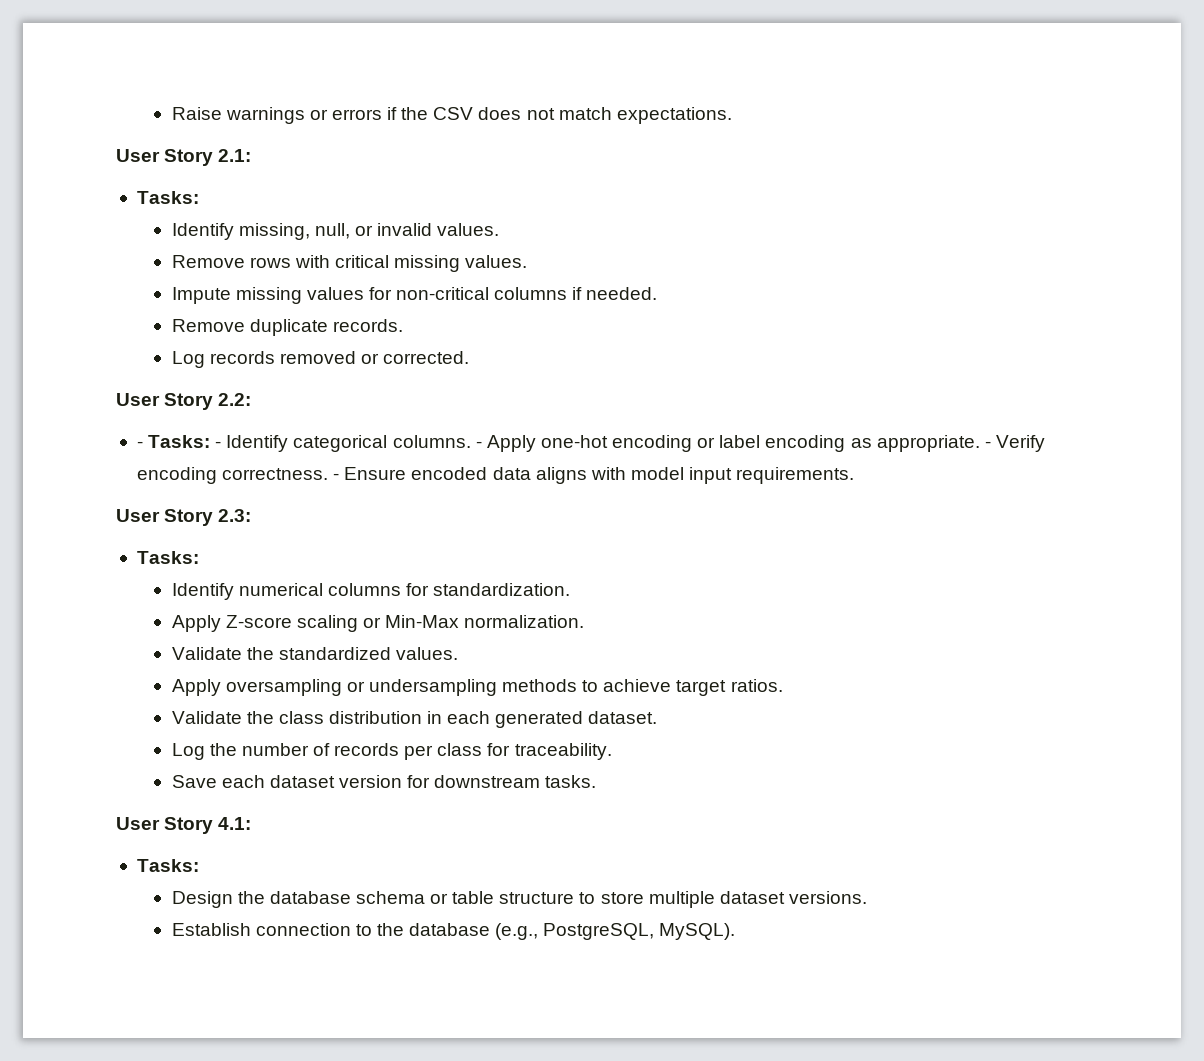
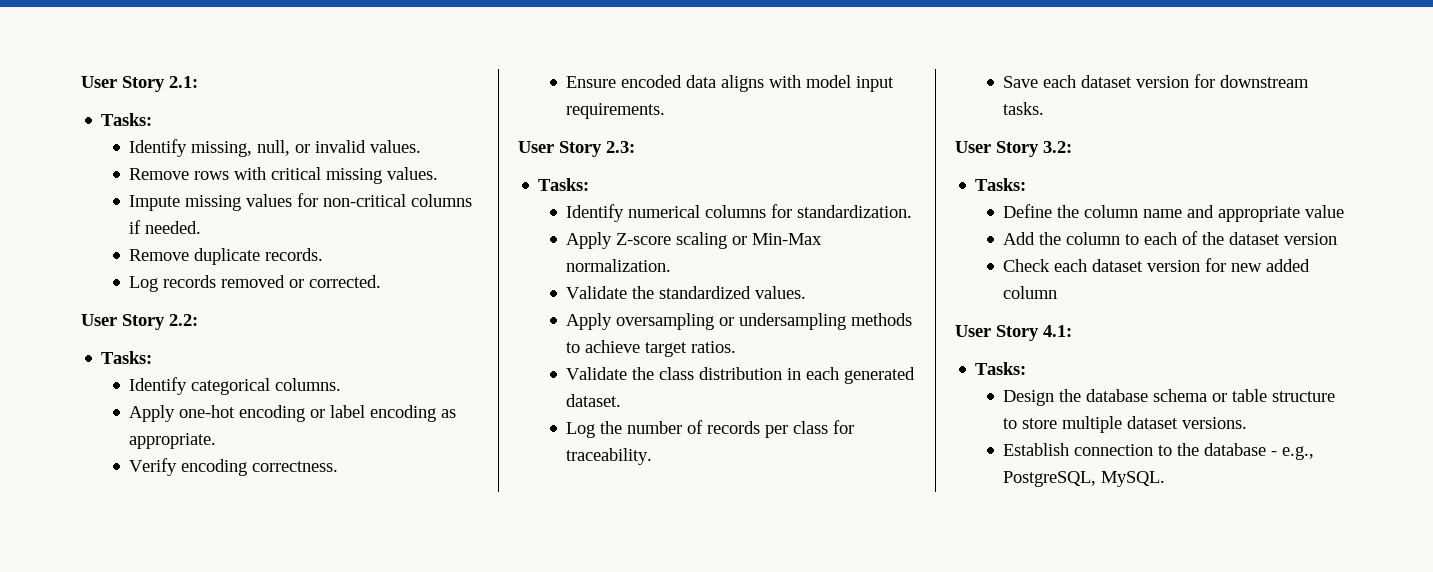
- Raise warnings or errors if the CSV does not match expectations.
  User Story 2.2:
- - Tasks: - Identify categorical columns. - Apply one-hot encoding or label encoding as appropriate. - Verify encoding correctness. - Ensure encoded data aligns with model input requirements.
+ Tasks:
+ Identify categorical columns.
+ Apply one-hot encoding or label encoding as appropriate.
+ Verify encoding correctness.
+ Ensure encoded data aligns with model input requirements.
+ User Story 3.2:
+ Tasks:
+ Define the column name and appropriate value
+ Add the column to each of the dataset version
+ Check each dataset version for new added column
- Establish connection to the database (e.g., PostgreSQL, MySQL).
+ Establish connection to the database - e.g., PostgreSQL, MySQL.

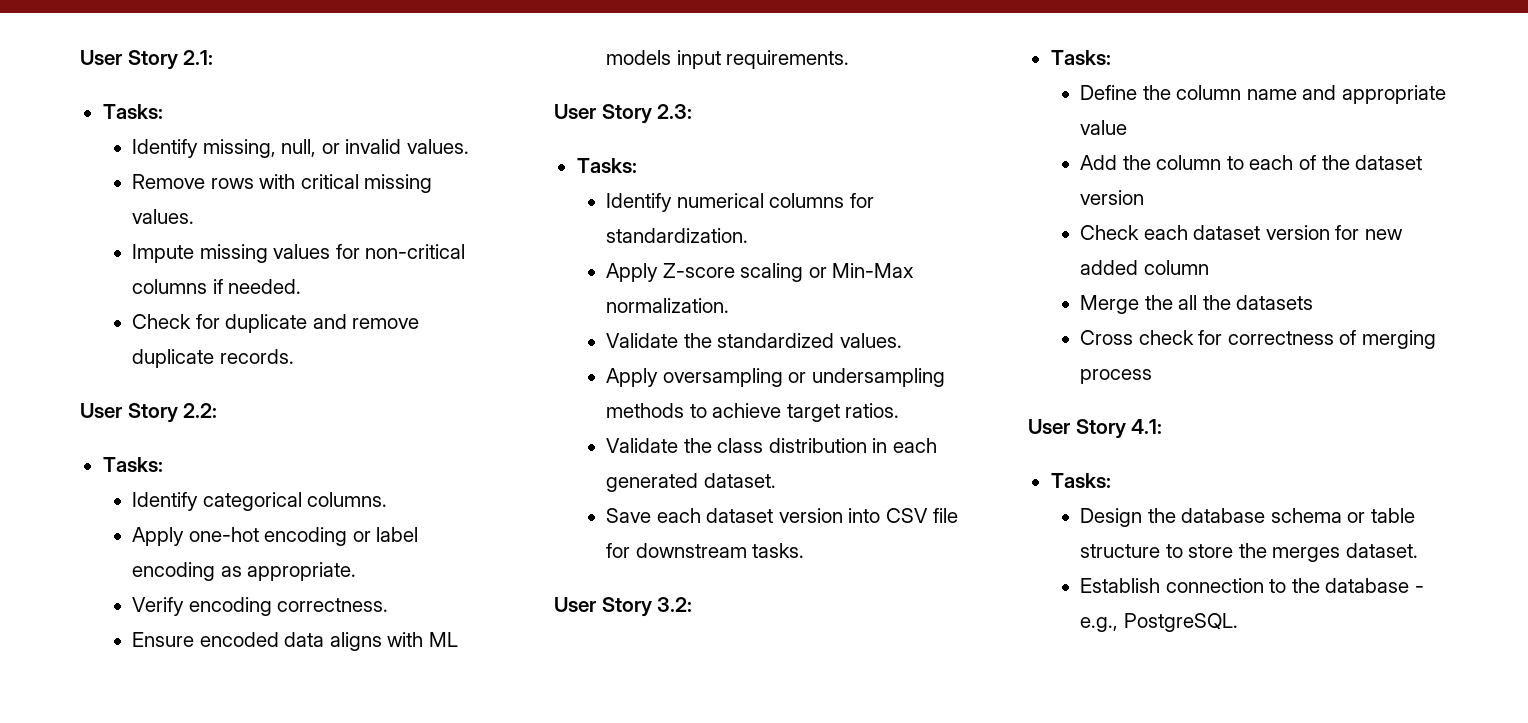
- Remove duplicate records.
- Log records removed or corrected.
+ Check for duplicate and remove duplicate records.
- Ensure encoded data aligns with model input requirements.
+ Ensure encoded data aligns with ML models input requirements.
- Log the number of records per class for traceability.
- Save each dataset version for downstream tasks.
+ Save each dataset version into CSV file for downstream tasks.
+ Merge the all the datasets
+ Cross check for correctness of merging process
- Design the database schema or table structure to store multiple dataset versions.
+ Design the database schema or table structure to store the merges dataset.
- Establish connection to the database - e.g., PostgreSQL, MySQL.
+ Establish connection to the database - e.g., PostgreSQL.

